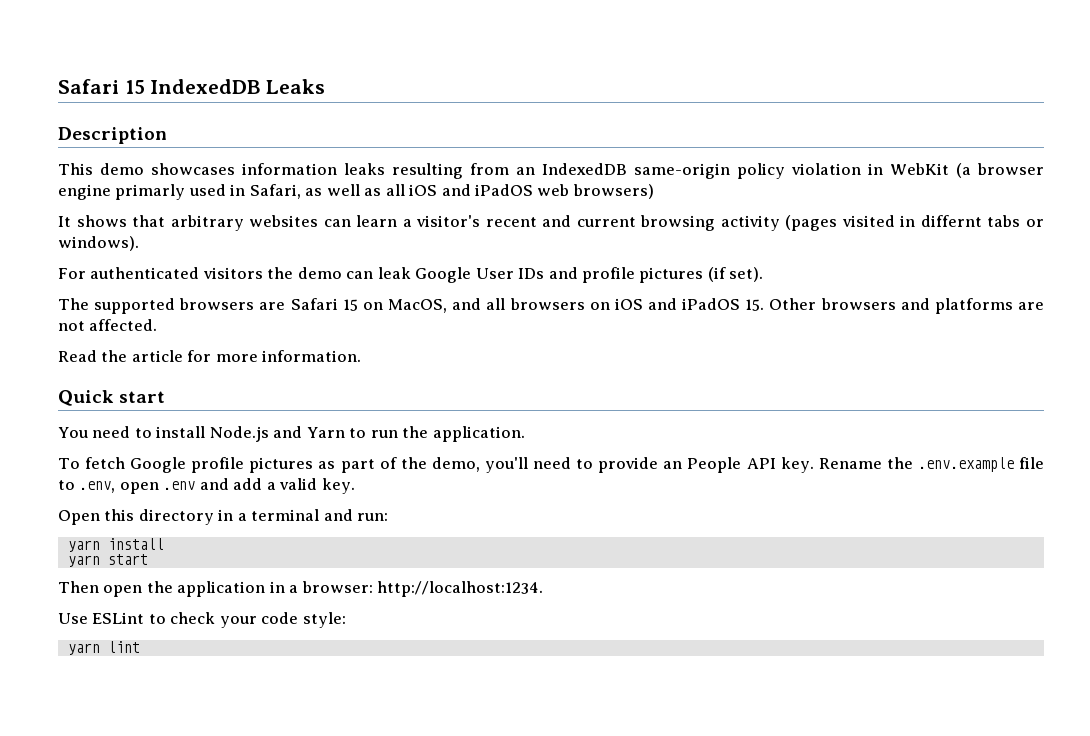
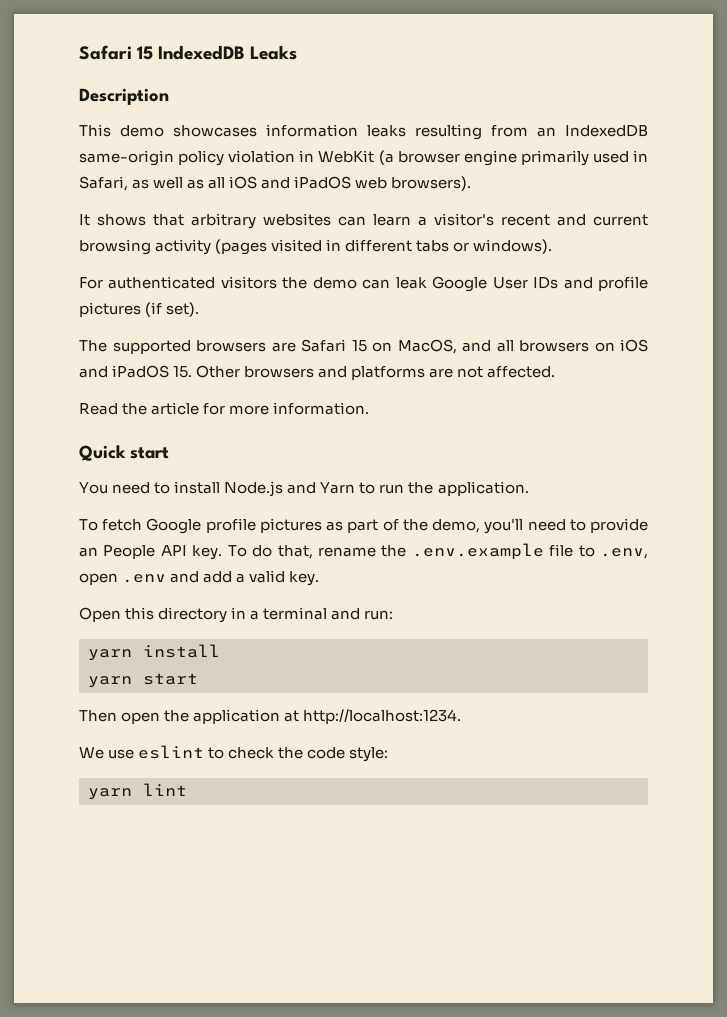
- This demo showcases information leaks resulting from an IndexedDB same-origin policy violation in WebKit (a browser engine primarly used in Safari, as well as all iOS and iPadOS web browsers)
+ This demo showcases information leaks resulting from an IndexedDB same-origin policy violation in WebKit (a browser engine primarily used in Safari, as well as all iOS and iPadOS web browsers).
- It shows that arbitrary websites can learn a visitor's recent and current browsing activity (pages visited in differnt tabs or windows).
+ It shows that arbitrary websites can learn a visitor's recent and current browsing activity (pages visited in different tabs or windows).
- Rename the .env.example file to .env, open .env and add a valid key.
+ To do that, rename the .env.example file to .env, open .env and add a valid key.
- Then open the application in a browser: http://localhost:1234.
- Use ESLint to check your code style:
+ Then open the application at http://localhost:1234.
+ We use eslint to check the code style:

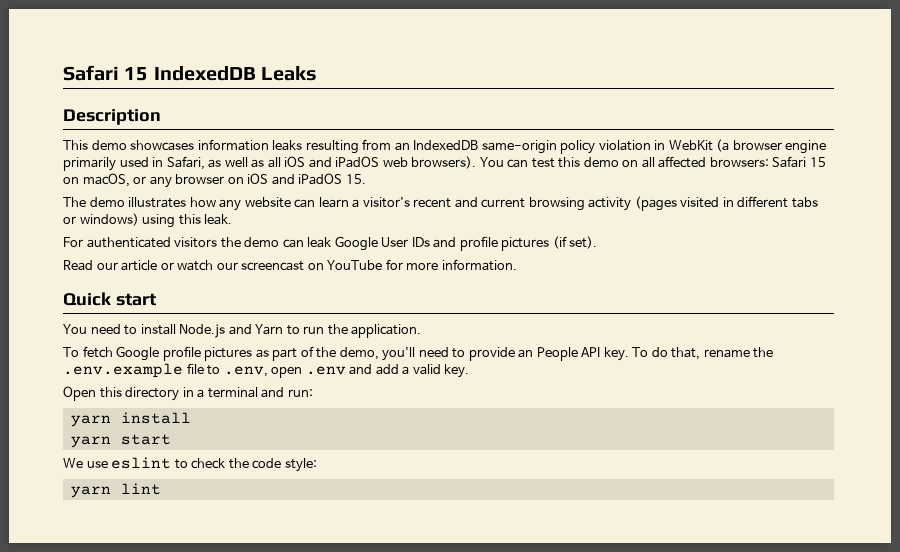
- This demo showcases information leaks resulting from an IndexedDB same-origin policy violation in WebKit (a browser engine primarily used in Safari, as well as all iOS and iPadOS web browsers).
- It shows that arbitrary websites can learn a visitor's recent and current browsing activity (pages visited in different tabs or windows).
+ This demo showcases information leaks resulting from an IndexedDB same-origin policy violation in WebKit (a browser engine primarily used in Safari, as well as all iOS and iPadOS web browsers). You can test this demo on all affected browsers: Safari 15 on macOS, or any browser on iOS and iPadOS 15.
+ The demo illustrates how any website can learn a visitor's recent and current browsing activity (pages visited in different tabs or windows) using this leak.
- The supported browsers are Safari 15 on MacOS, and all browsers on iOS and iPadOS 15. Other browsers and platforms are not affected.
- Read the article for more information.
+ Read our article or watch our screencast on YouTube for more information.
- Then open the application at http://localhost:1234.

